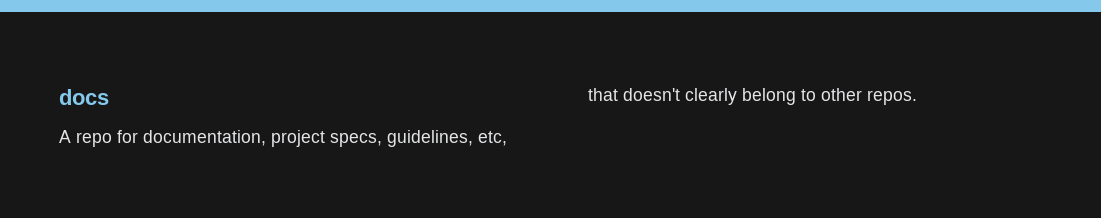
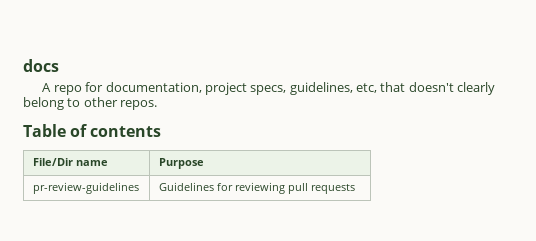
+ Table of contents
+ File/Dir name | Purpose
+ pr-review-guidelines | Guidelines for reviewing pull requests

